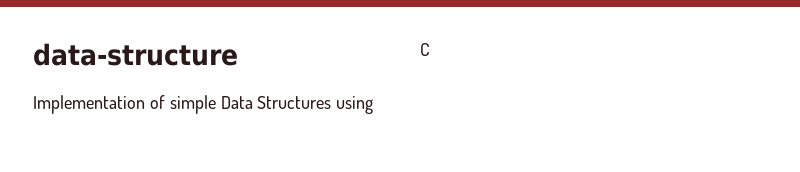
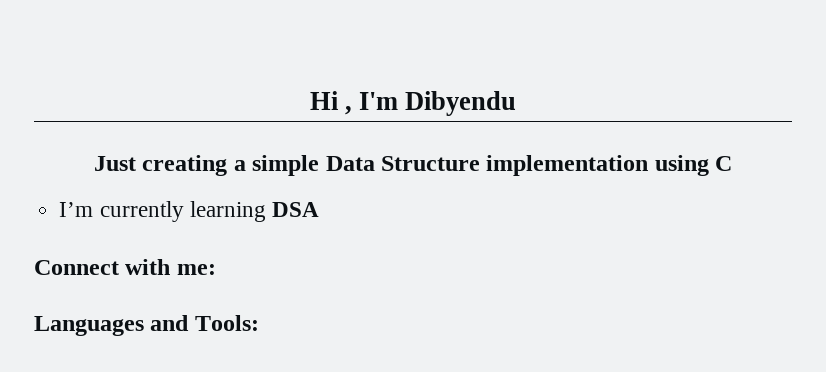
- data-structure
- Implementation of simple Data Structures using C
+ Hi , I'm Dibyendu
+ Just creating a simple Data Structure implementation using C
+ I’m currently learning DSA
+ Connect with me:
+ Languages and Tools:

